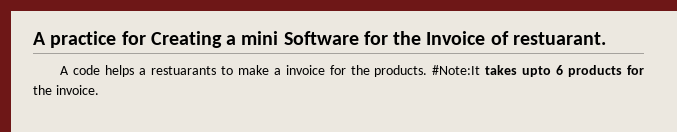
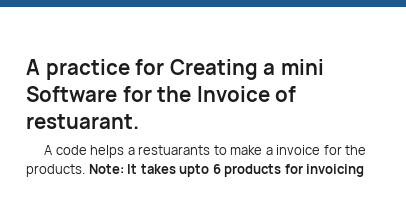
- #Note:It takes upto 6 products for the invoice.
+ Note: It takes upto 6 products for invoicing

